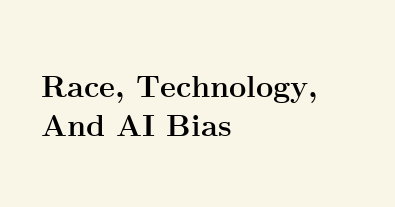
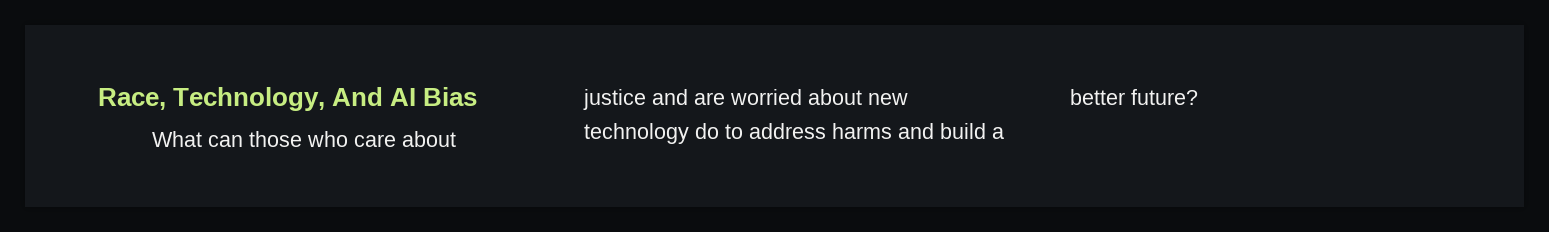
+ What can those who care about justice and are worried about new technology do to address harms and build a better future?

